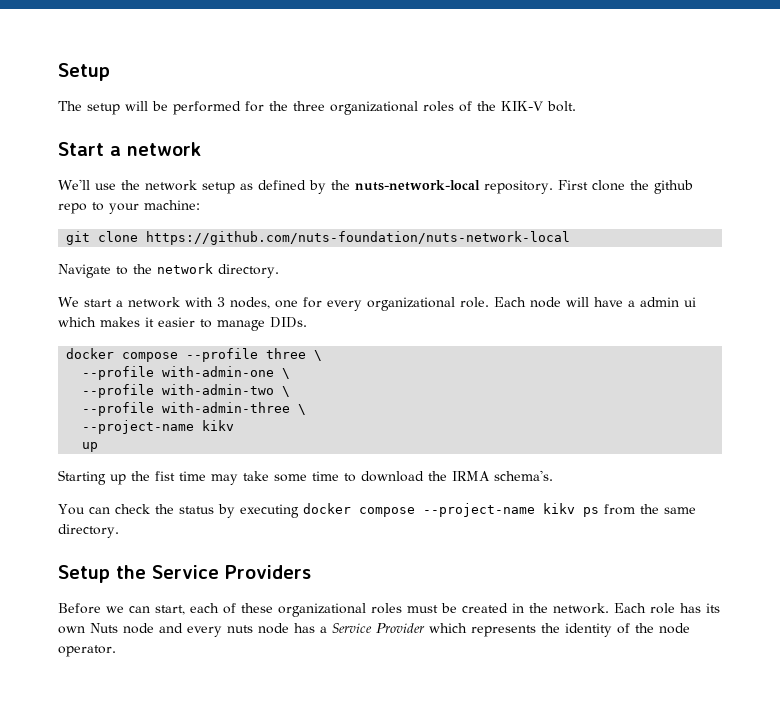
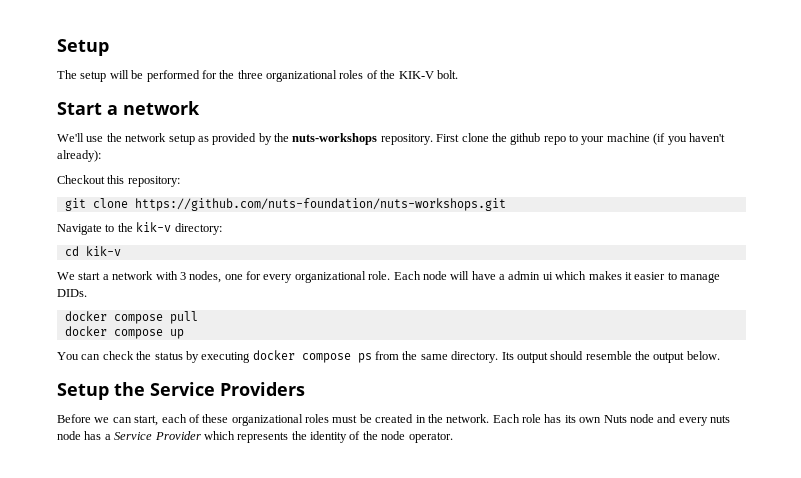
- We'll use the network setup as defined by the nuts-network-local repository.
+ We'll use the network setup as provided by the nuts-workshops repository.
- First clone the github repo to your machine:
+ First clone the github repo to your machine (if you haven't already):
+ Checkout this repository:
- git clone https://github.com/nuts-foundation/nuts-network-local
+ git clone https://github.com/nuts-foundation/nuts-workshops.git
- Navigate to the network directory.
+ Navigate to the kik-v directory:
+ cd kik-v
- docker compose --profile three \
- --profile with-admin-one \
- --profile with-admin-two \
- --profile with-admin-three \
- --project-name kikv
- up
- Starting up the fist time may take some time to download the IRMA schema's.
+ docker compose pull
+ docker compose up
- You can check the status by executing docker compose --project-name kikv ps from the same directory.
+ You can check the status by executing docker compose ps from the same directory. Its output should resemble the output below.

